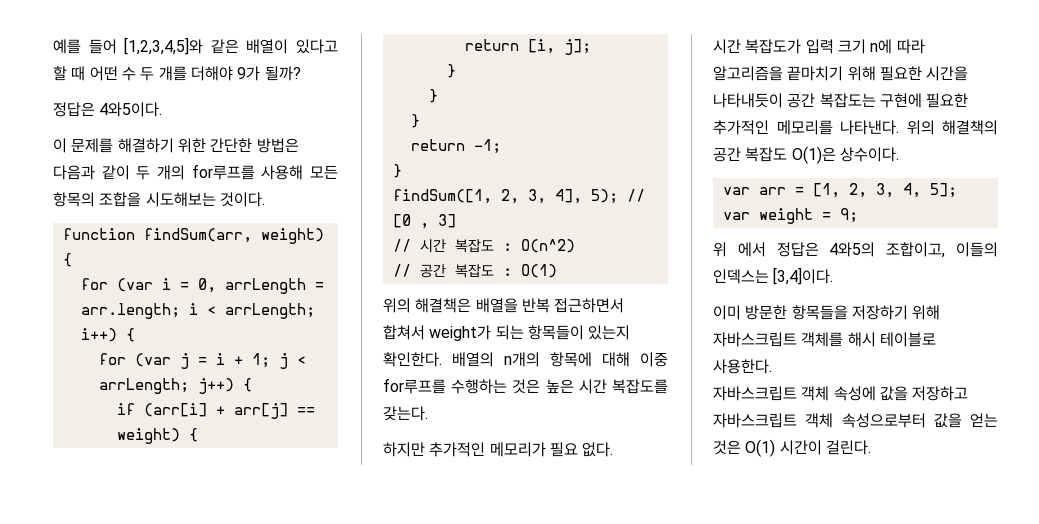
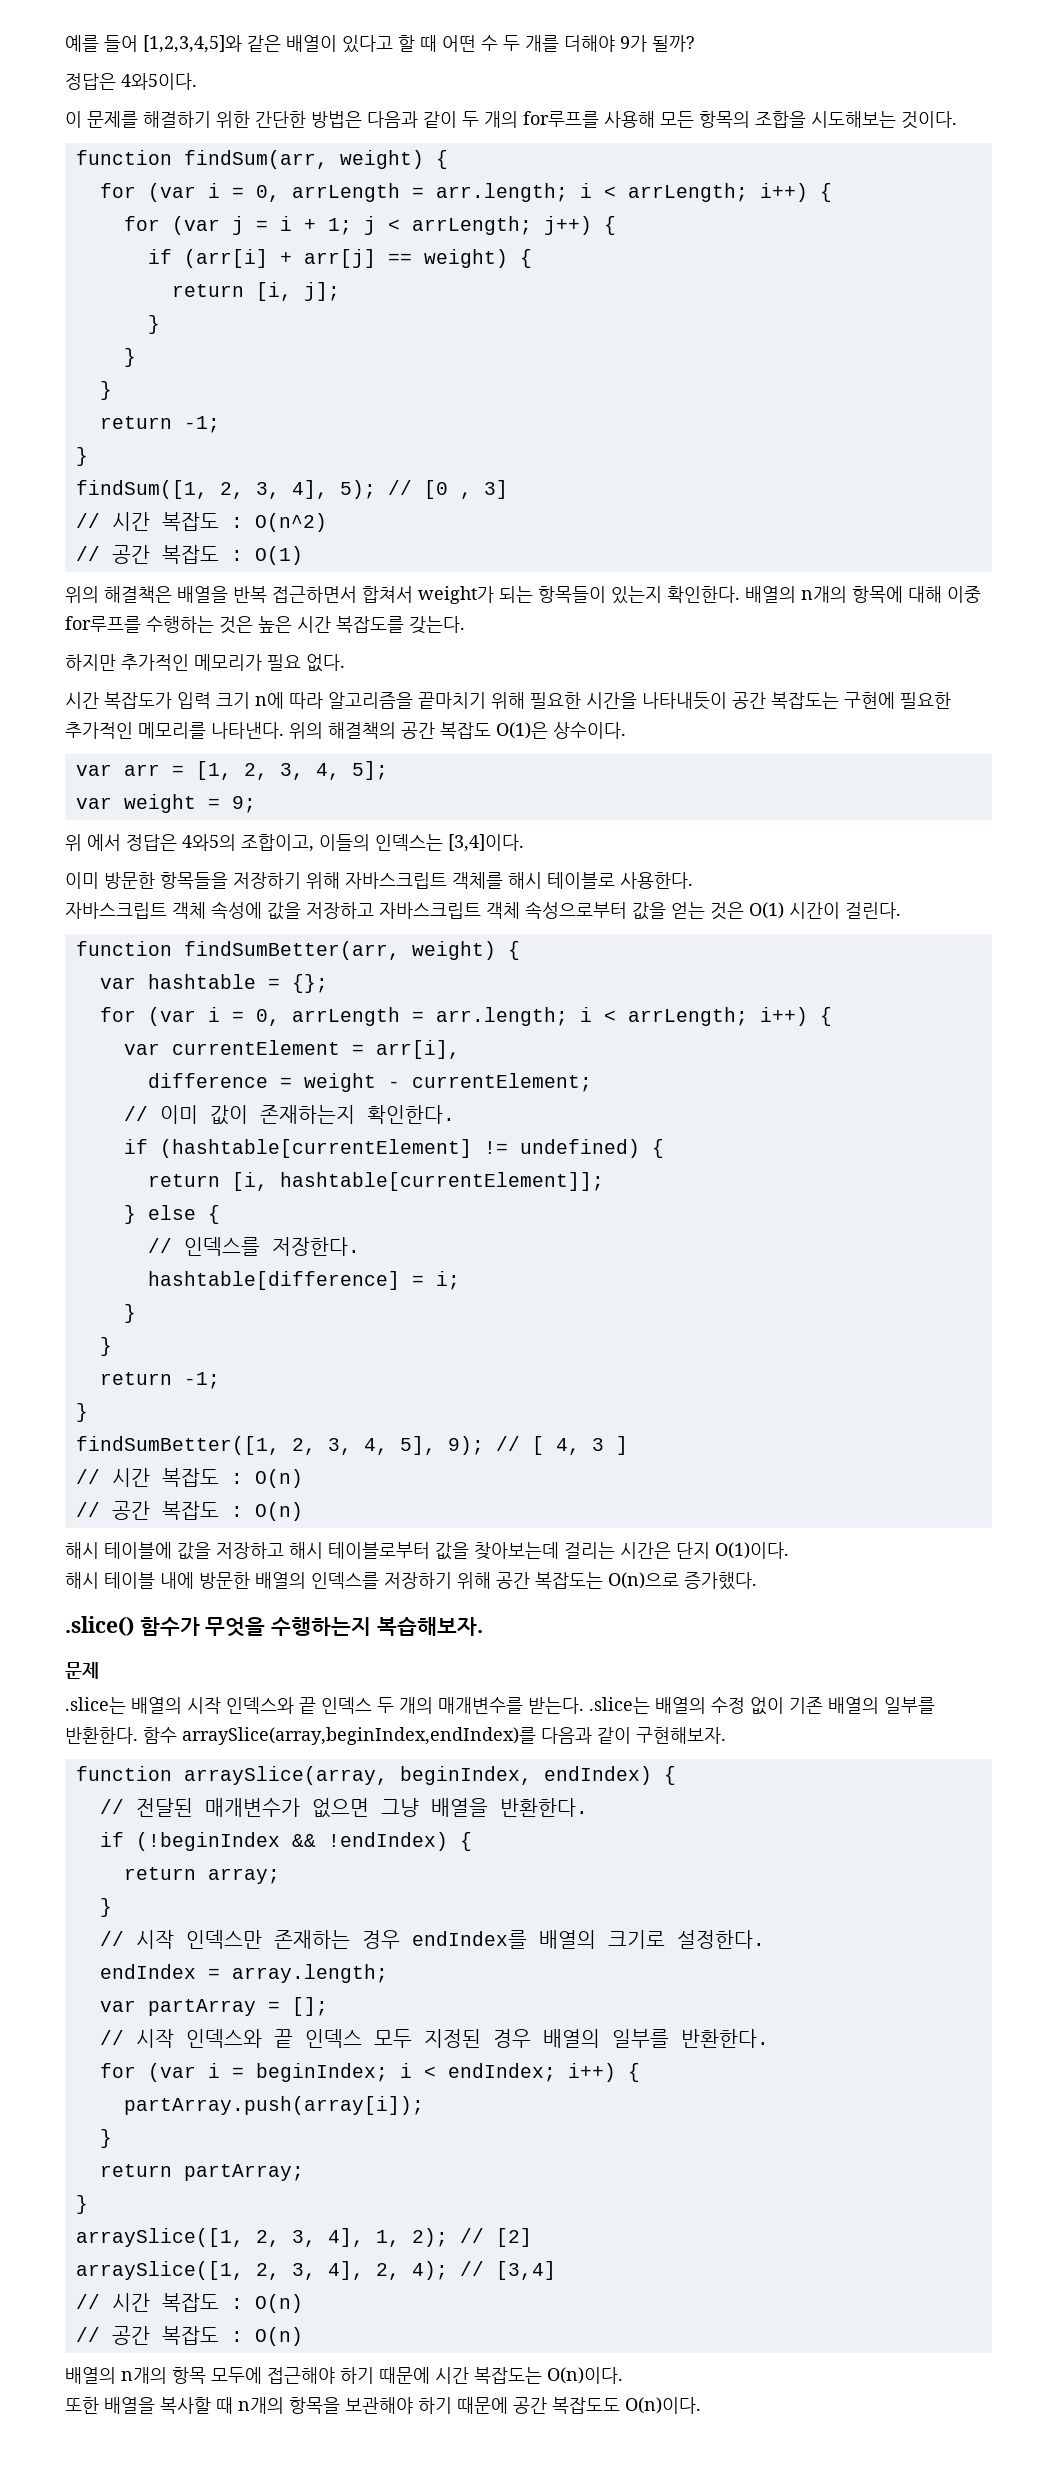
+ function findSumBetter(arr, weight) {
+ var hashtable = {};
+ for (var i = 0, arrLength = arr.length; i < arrLength; i++) {
+ var currentElement = arr[i],
+ difference = weight - currentElement;
+ // 이미 값이 존재하는지 확인한다.
+ if (hashtable[currentElement] != undefined) {
+ return [i, hashtable[currentElement]];
+ } else {
+ // 인덱스를 저장한다.
+ hashtable[difference] = i;
+ }
+ }
+ return -1;
+ }
+ findSumBetter([1, 2, 3, 4, 5], 9); // [ 4, 3 ]
+ // 시간 복잡도 : O(n)
+ // 공간 복잡도 : O(n)
+ 해시 테이블에 값을 저장하고 해시 테이블로부터 값을 찾아보는데 걸리는 시간은 단지 O(1)이다.
+ 해시 테이블 내에 방문한 배열의 인덱스를 저장하기 위해 공간 복잡도는 O(n)으로 증가했다.
+ .slice() 함수가 무엇을 수행하는지 복습해보자.
+ 문제
+ .slice는 배열의 시작 인덱스와 끝 인덱스 두 개의 매개변수를 받는다. .slice는 배열의 수정 없이 기존 배열의 일부를 반환한다. 함수 arraySlice(array,beginIndex,endIndex)를 다음과 같이 구현해보자.
+ function arraySlice(array, beginIndex, endIndex) {
+ // 전달된 매개변수가 없으면 그냥 배열을 반환한다.
+ if (!beginIndex && !endIndex) {
+ return array;
+ }
+ // 시작 인덱스만 존재하는 경우 endIndex를 배열의 크기로 설정한다.
+ endIndex = array.length;
+ var partArray = [];
+ // 시작 인덱스와 끝 인덱스 모두 지정된 경우 배열의 일부를 반환한다.
+ for (var i = beginIndex; i < endIndex; i++) {
+ partArray.push(array[i]);
+ }
+ return partArray;
+ }
+ arraySlice([1, 2, 3, 4], 1, 2); // [2]
+ arraySlice([1, 2, 3, 4], 2, 4); // [3,4]
+ // 시간 복잡도 : O(n)
+ // 공간 복잡도 : O(n)
+ 배열의 n개의 항목 모두에 접근해야 하기 때문에 시간 복잡도는 O(n)이다.
+ 또한 배열을 복사할 때 n개의 항목을 보관해야 하기 때문에 공간 복잡도도 O(n)이다.

